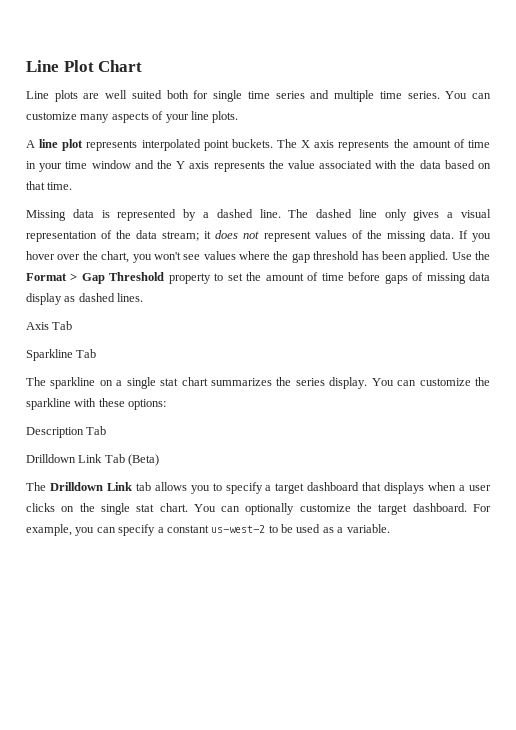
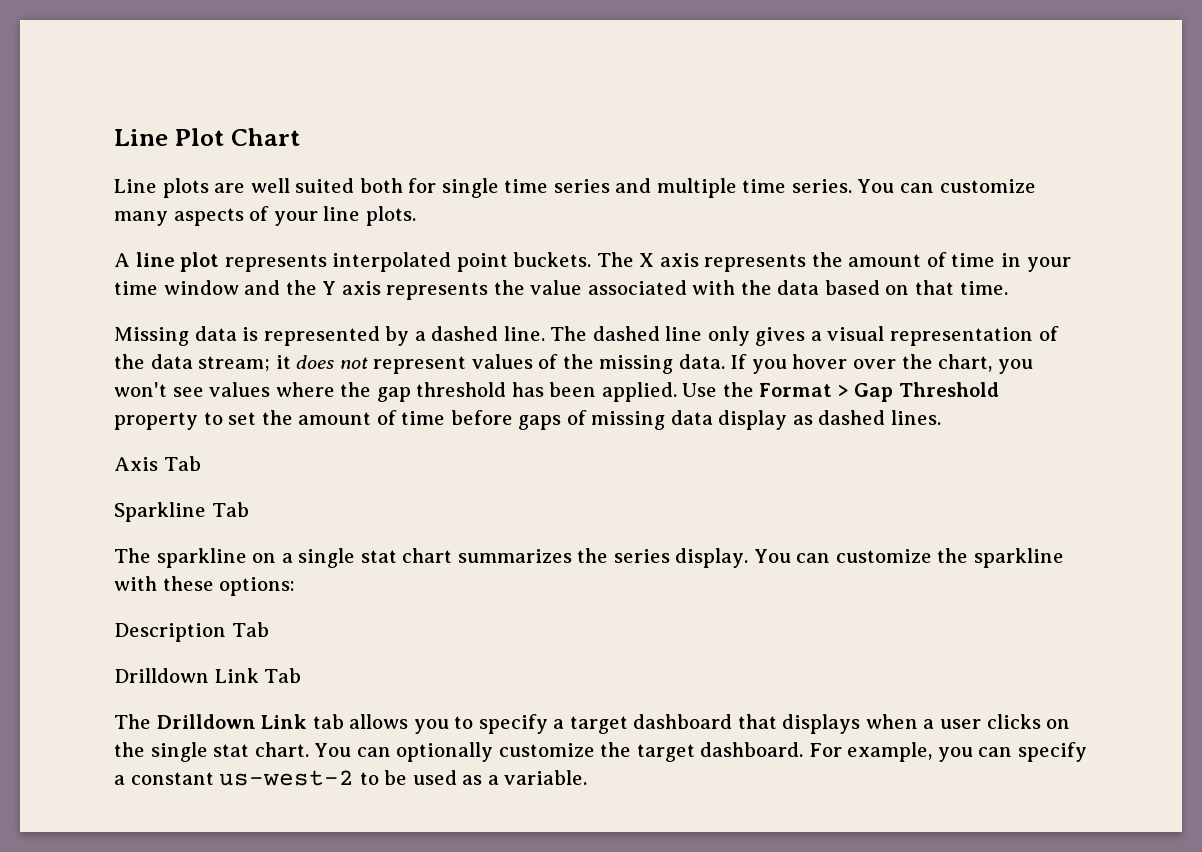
- Drilldown Link Tab (Beta)
+ Drilldown Link Tab

